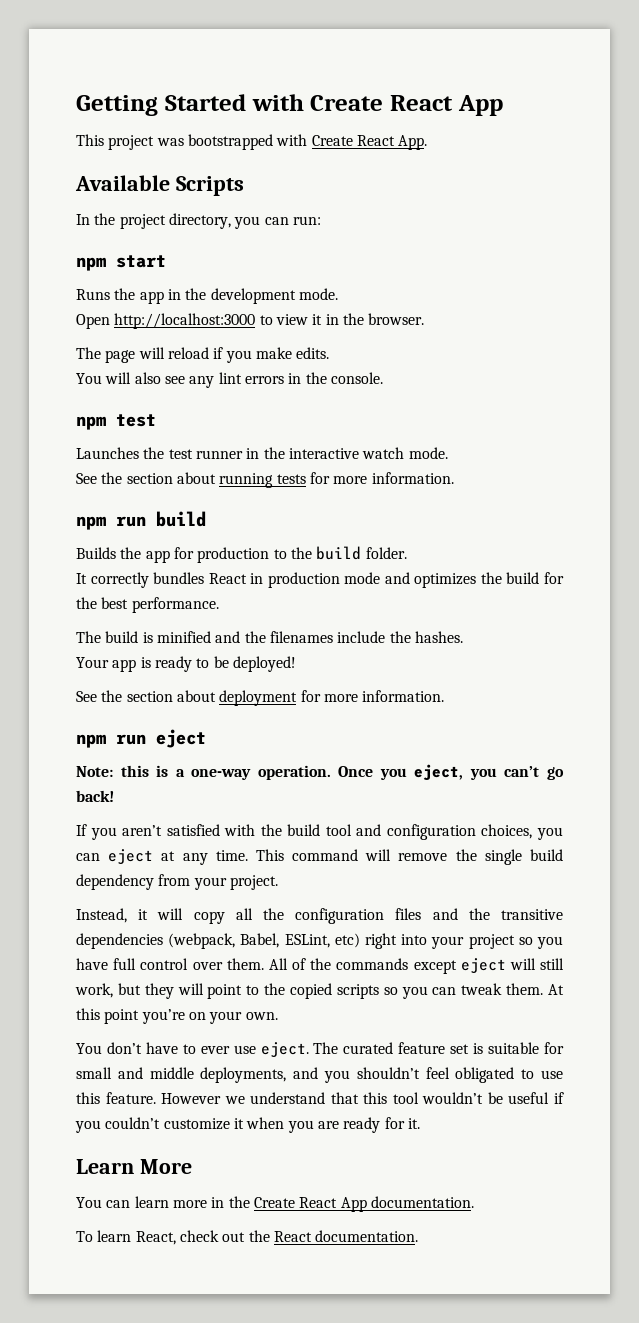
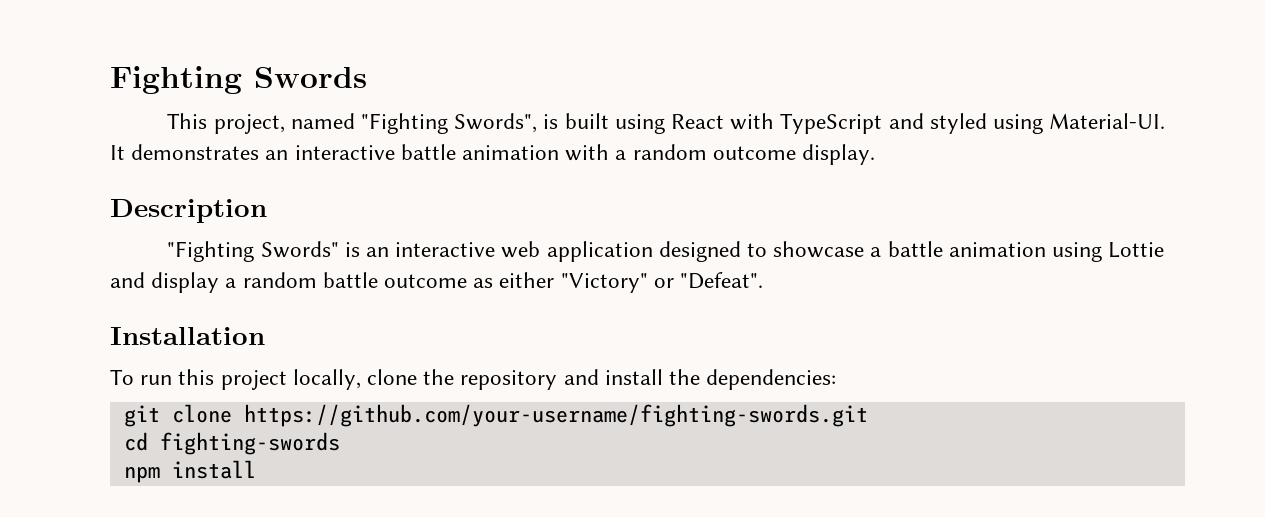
- Getting Started with Create React App
- This project was bootstrapped with Create React App.
- Available Scripts
- In the project directory, you can run:
- npm start
- Runs the app in the development mode.
- Open http://localhost:3000 to view it in the browser.
- The page will reload if you make edits.
- You will also see any lint errors in the console.
- npm test
- Launches the test runner in the interactive watch mode.
- See the section about running tests for more information.
- npm run build
- Builds the app for production to the build folder.
- It correctly bundles React in production mode and optimizes the build for the best performance.
- The build is minified and the filenames include the hashes.
- Your app is ready to be deployed!
- See the section about deployment for more information.
- npm run eject
- Note: this is a one-way operation. Once you eject, you can’t go back!
- If you aren’t satisfied with the build tool and configuration choices, you can eject at any time. This command will remove the single build dependency from your project.
- Instead, it will copy all the configuration files and the transitive dependencies (webpack, Babel, ESLint, etc) right into your project so you have full control over them. All of the commands except eject will still work, but they will point to the copied scripts so you can tweak them. At this point you’re on your own.
- You don’t have to ever use eject. The curated feature set is suitable for small and middle deployments, and you shouldn’t feel obligated to use this feature. However we understand that this tool wouldn’t be useful if you couldn’t customize it when you are ready for it.
- Learn More
- You can learn more in the Create React App documentation.
- To learn React, check out the React documentation.
+ Fighting Swords
+ This project, named "Fighting Swords", is built using React with TypeScript and styled using Material-UI. It demonstrates an interactive battle animation with a random outcome display.
+ Description
+ "Fighting Swords" is an interactive web application designed to showcase a battle animation using Lottie and display a random battle outcome as either "Victory" or "Defeat".
+ Installation
+ To run this project locally, clone the repository and install the dependencies:
+ git clone https://github.com/your-username/fighting-swords.git
+ cd fighting-swords
+ npm install

